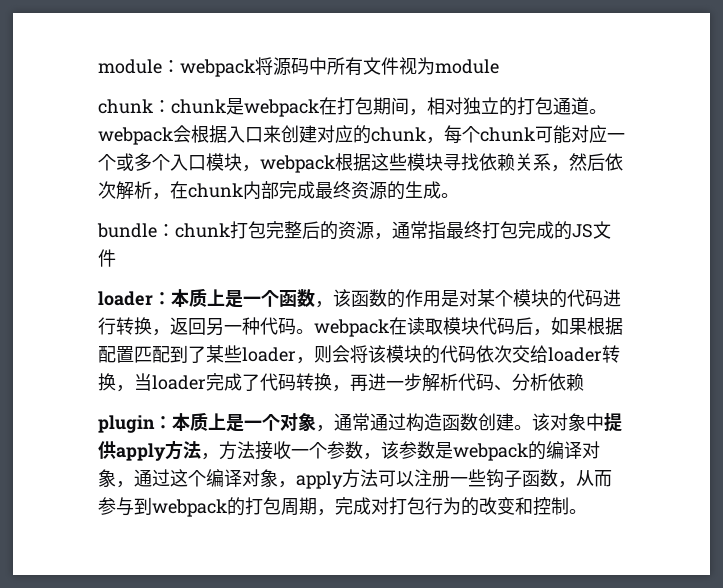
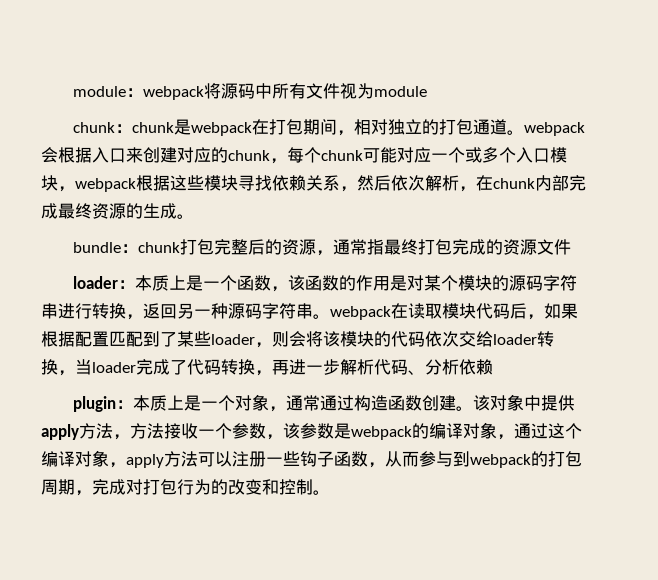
- bundle：chunk打包完整后的资源，通常指最终打包完成的JS文件
+ bundle：chunk打包完整后的资源，通常指最终打包完成的资源文件
- loader：本质上是一个函数，该函数的作用是对某个模块的代码进行转换，返回另一种代码。webpack在读取模块代码后，如果根据配置匹配到了某些loader，则会将该模块的代码依次交给loader转换，当loader完成了代码转换，再进一步解析代码、分析依赖
+ loader：本质上是一个函数，该函数的作用是对某个模块的源码字符串进行转换，返回另一种源码字符串。webpack在读取模块代码后，如果根据配置匹配到了某些loader，则会将该模块的代码依次交给loader转换，当loader完成了代码转换，再进一步解析代码、分析依赖

